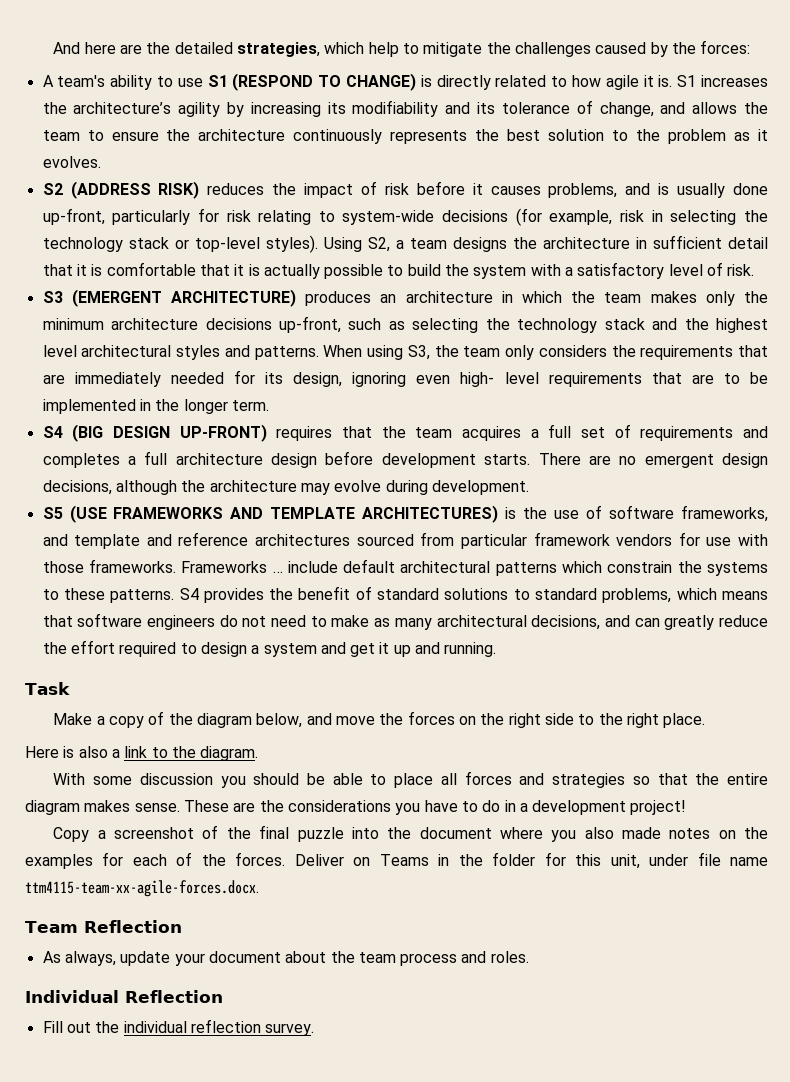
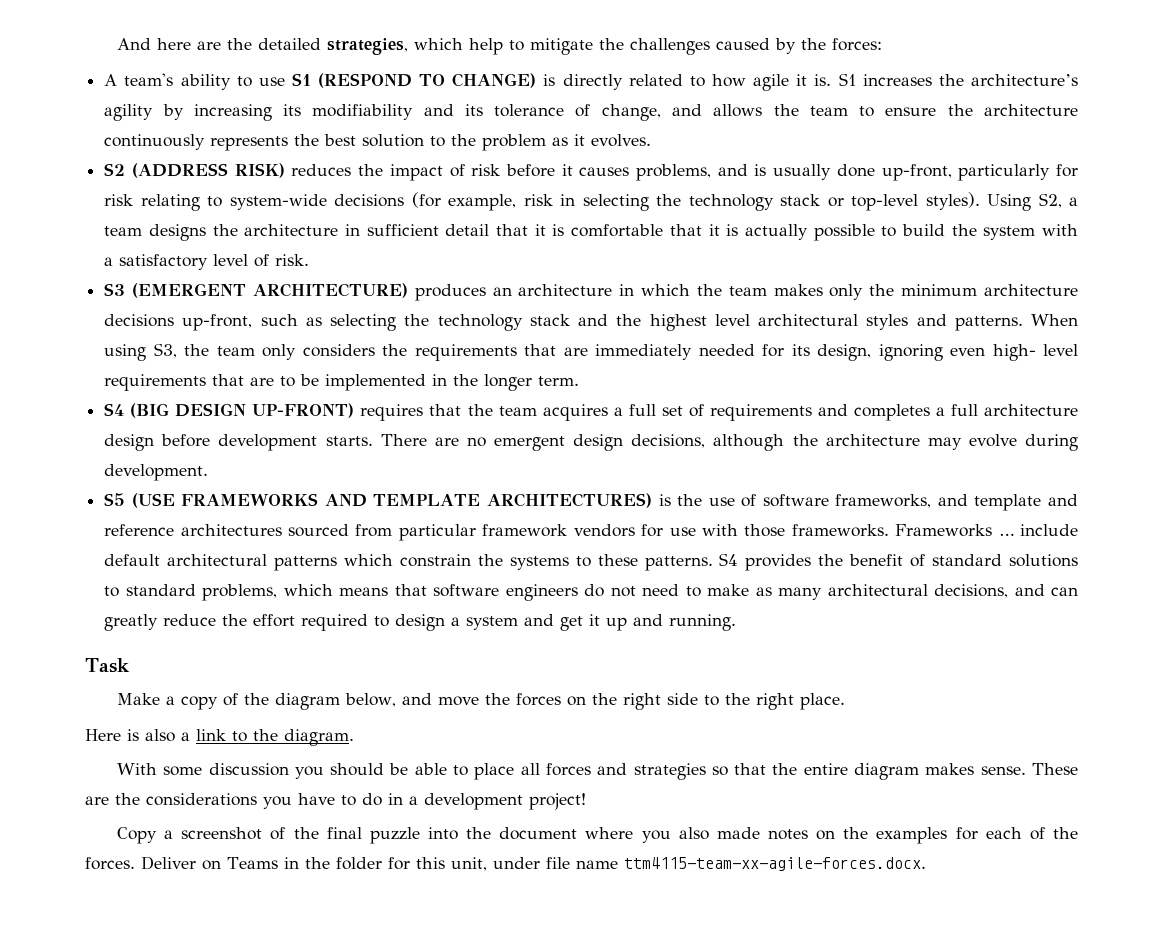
- Team Reflection
- As always, update your document about the team process and roles.
- Individual Reflection
- Fill out the individual reflection survey.

